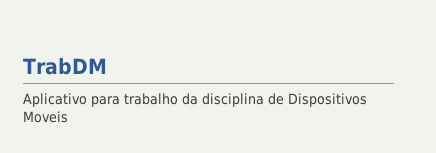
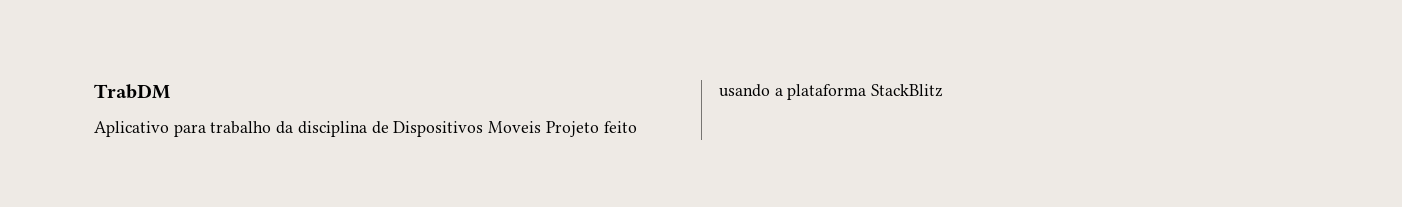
- Aplicativo para trabalho da disciplina de Dispositivos Moveis
+ Aplicativo para trabalho da disciplina de Dispositivos Moveis Projeto feito usando a plataforma StackBlitz

